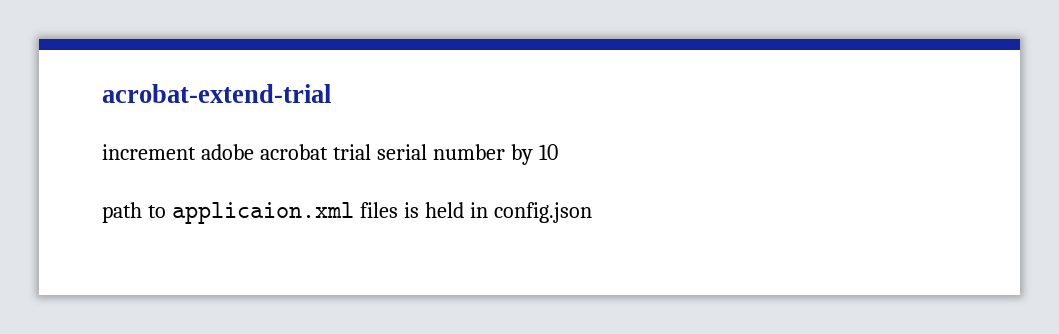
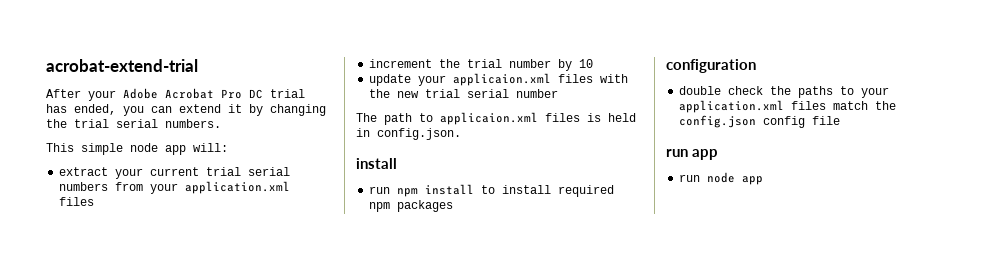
- increment adobe acrobat trial serial number by 10
- path to applicaion.xml files is held in config.json
+ After your Adobe Acrobat Pro DC trial has ended, you can extend it by changing the trial serial numbers.
+ This simple node app will:
+ extract your current trial serial numbers from your application.xml files
+ increment the trial number by 10
+ update your applicaion.xml files with the new trial serial number
+ The path to applicaion.xml files is held in config.json.
+ install
+ run npm install to install required npm packages
+ configuration
+ double check the paths to your application.xml files match the config.json config file
+ run app
+ run node app

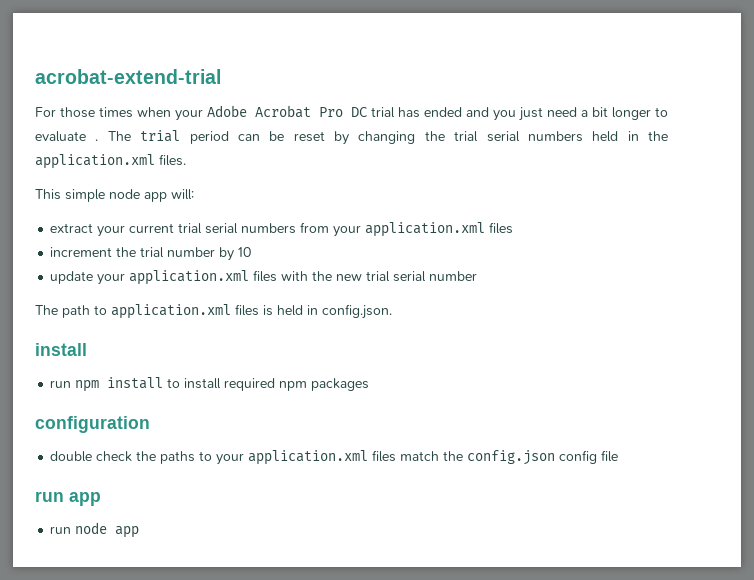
- After your Adobe Acrobat Pro DC trial has ended, you can extend it by changing the trial serial numbers.
+ For those times when your Adobe Acrobat Pro DC trial has ended and you just need a bit longer to evaluate . The trial period can be reset by changing the trial serial numbers held in the application.xml files.
- update your applicaion.xml files with the new trial serial number
+ update your application.xml files with the new trial serial number
- The path to applicaion.xml files is held in config.json.
+ The path to application.xml files is held in config.json.

